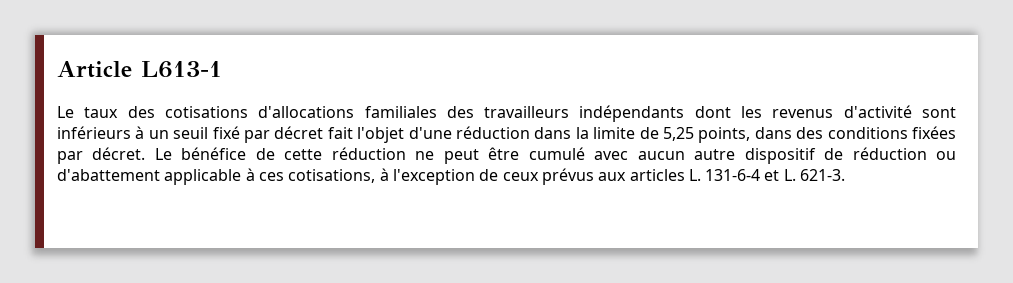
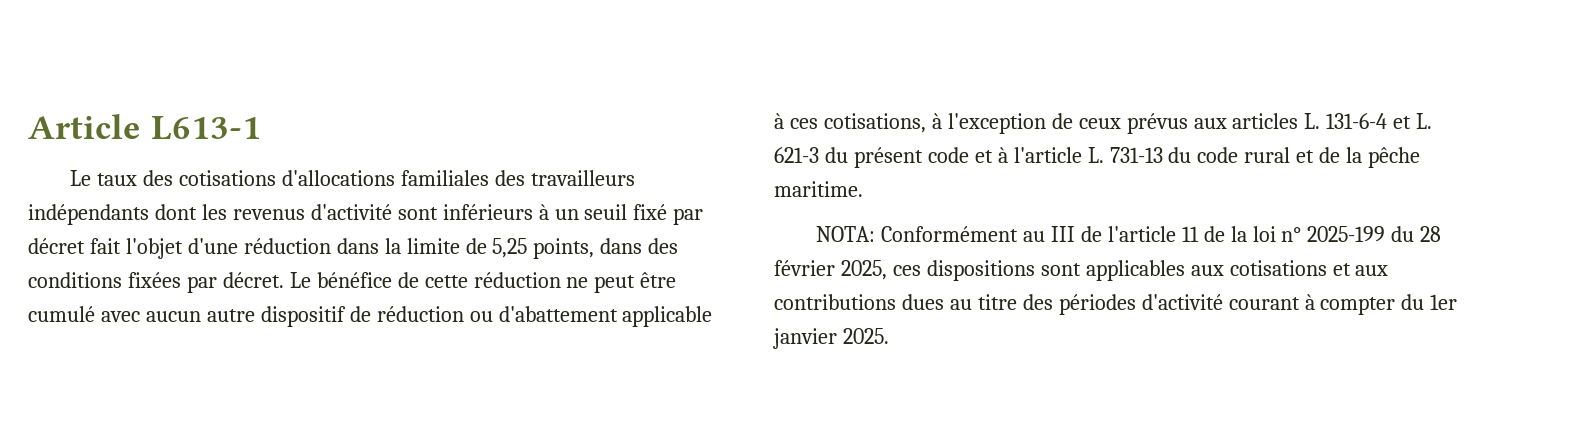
- Le bénéfice de cette réduction ne peut être cumulé avec aucun autre dispositif de réduction ou d'abattement applicable à ces cotisations, à l'exception de ceux prévus aux articles L. 131-6-4 et L. 621-3.
+ Le bénéfice de cette réduction ne peut être cumulé avec aucun autre dispositif de réduction ou d'abattement applicable à ces cotisations, à l'exception de ceux prévus aux articles L. 131-6-4 et L. 621-3 du présent code et à l'article L. 731-13 du code rural et de la pêche maritime.
+ NOTA: Conformément au III de l'article 11 de la loi n° 2025-199 du 28 février 2025, ces dispositions sont applicables aux cotisations et aux contributions dues au titre des périodes d'activité courant à compter du 1er janvier 2025.

